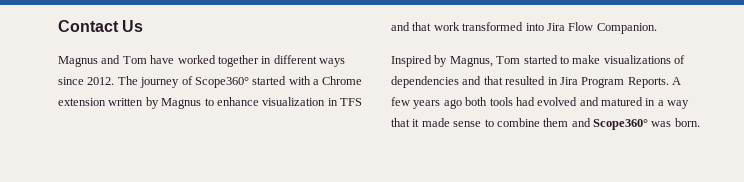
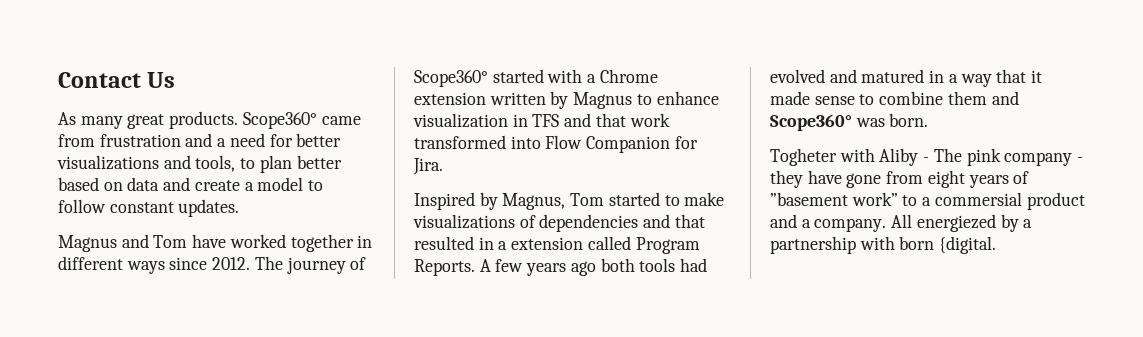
+ As many great products. Scope360° came from frustration and a need for better visualizations and tools, to plan better based on data and create a model to follow constant updates.
- The journey of Scope360° started with a Chrome extension written by Magnus to enhance visualization in TFS and that work transformed into Jira Flow Companion.
+ The journey of Scope360° started with a Chrome extension written by Magnus to enhance visualization in TFS and that work transformed into Flow Companion for Jira.
- Inspired by Magnus, Tom started to make visualizations of dependencies and that resulted in Jira Program Reports.
+ Inspired by Magnus, Tom started to make visualizations of dependencies and that resulted in a extension called Program Reports.
+ Togheter with Aliby - The pink company - they have gone from eight years of ”basement work” to a commersial product and a company. All energiezed by a partnership with born {digital.

